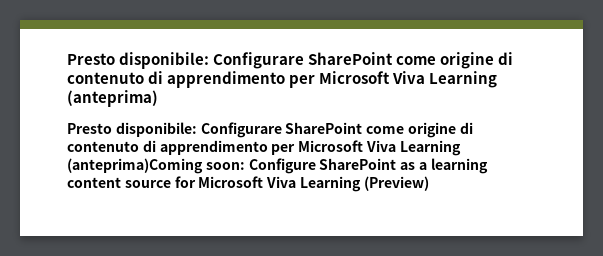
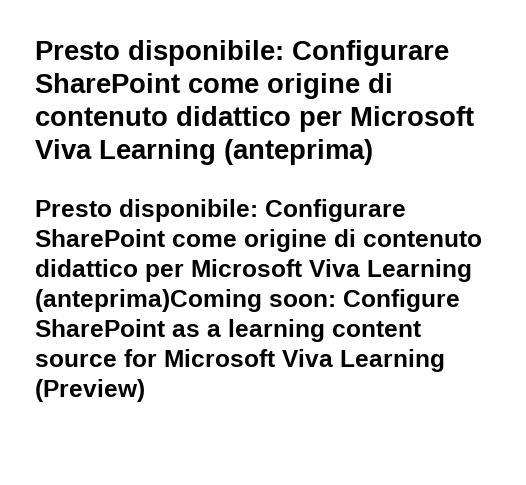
- Presto disponibile: Configurare SharePoint come origine di contenuto di apprendimento per Microsoft Viva Learning (anteprima)
+ Presto disponibile: Configurare SharePoint come origine di contenuto didattico per Microsoft Viva Learning (anteprima)
- Presto disponibile: Configurare SharePoint come origine di contenuto di apprendimento per Microsoft Viva Learning (anteprima)Coming soon: Configure SharePoint as a learning content source for Microsoft Viva Learning (Preview)
+ Presto disponibile: Configurare SharePoint come origine di contenuto didattico per Microsoft Viva Learning (anteprima)Coming soon: Configure SharePoint as a learning content source for Microsoft Viva Learning (Preview)

